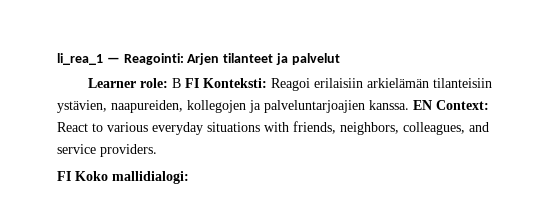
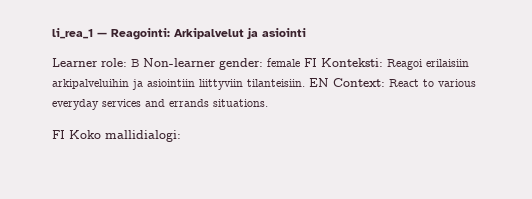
- li_rea_1 — Reagointi: Arjen tilanteet ja palvelut
+ li_rea_1 — Reagointi: Arkipalvelut ja asiointi
- Learner role: B FI Konteksti: Reagoi erilaisiin arkielämän tilanteisiin ystävien, naapureiden, kollegojen ja palveluntarjoajien kanssa.
+ Learner role: B Non-learner gender: female FI Konteksti: Reagoi erilaisiin arkipalveluihin ja asiointiin liittyviin tilanteisiin.
- EN Context: React to various everyday situations with friends, neighbors, colleagues, and service providers.
+ EN Context: React to various everyday services and errands situations.

